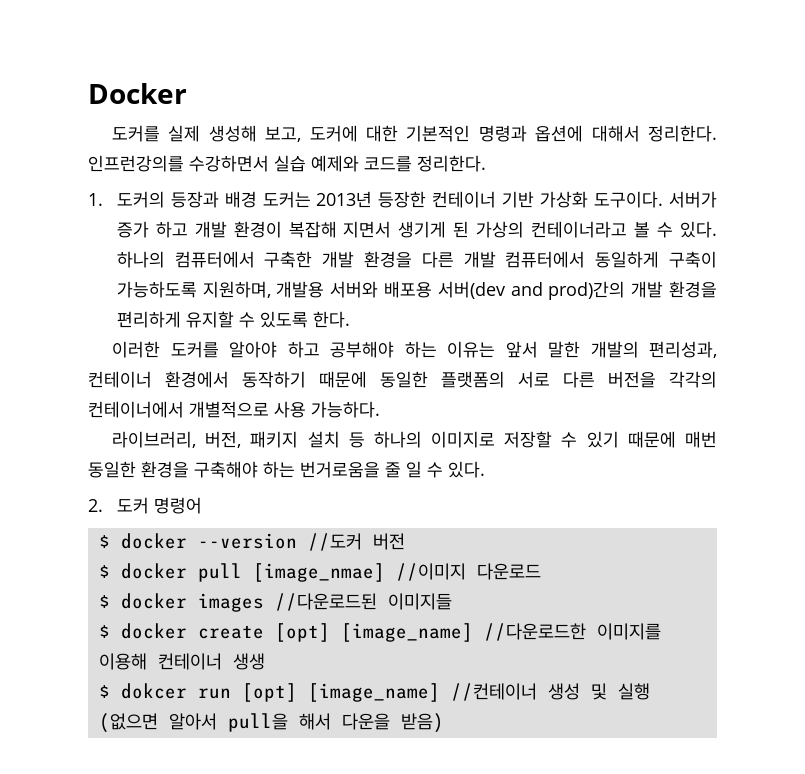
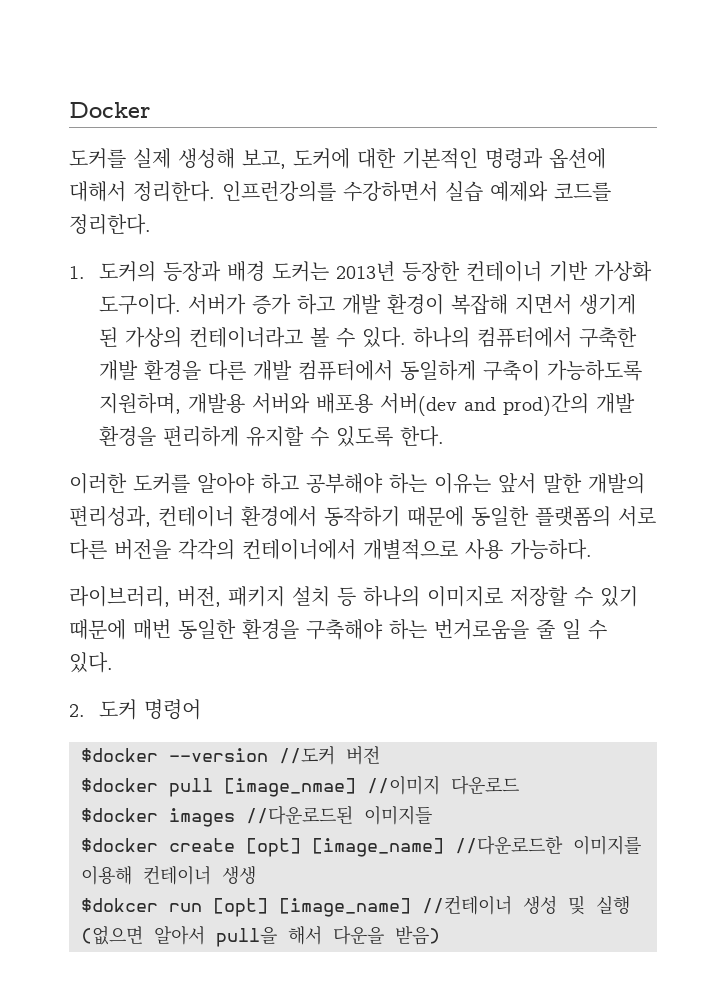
- $ docker --version //도커 버전
+ $docker --version //도커 버전
- $ docker pull [image_nmae] //이미지 다운로드
+ $docker pull [image_nmae] //이미지 다운로드
- $ docker images //다운로드된 이미지들
+ $docker images //다운로드된 이미지들
- $ docker create [opt] [image_name] //다운로드한 이미지를 이용해 컨테이너 생생
+ $docker create [opt] [image_name] //다운로드한 이미지를 이용해 컨테이너 생생
- $ dokcer run [opt] [image_name] //컨테이너 생성 및 실행 (없으면 알아서 pull을 해서 다운을 받음)
+ $dokcer run [opt] [image_name] //컨테이너 생성 및 실행 (없으면 알아서 pull을 해서 다운을 받음)

